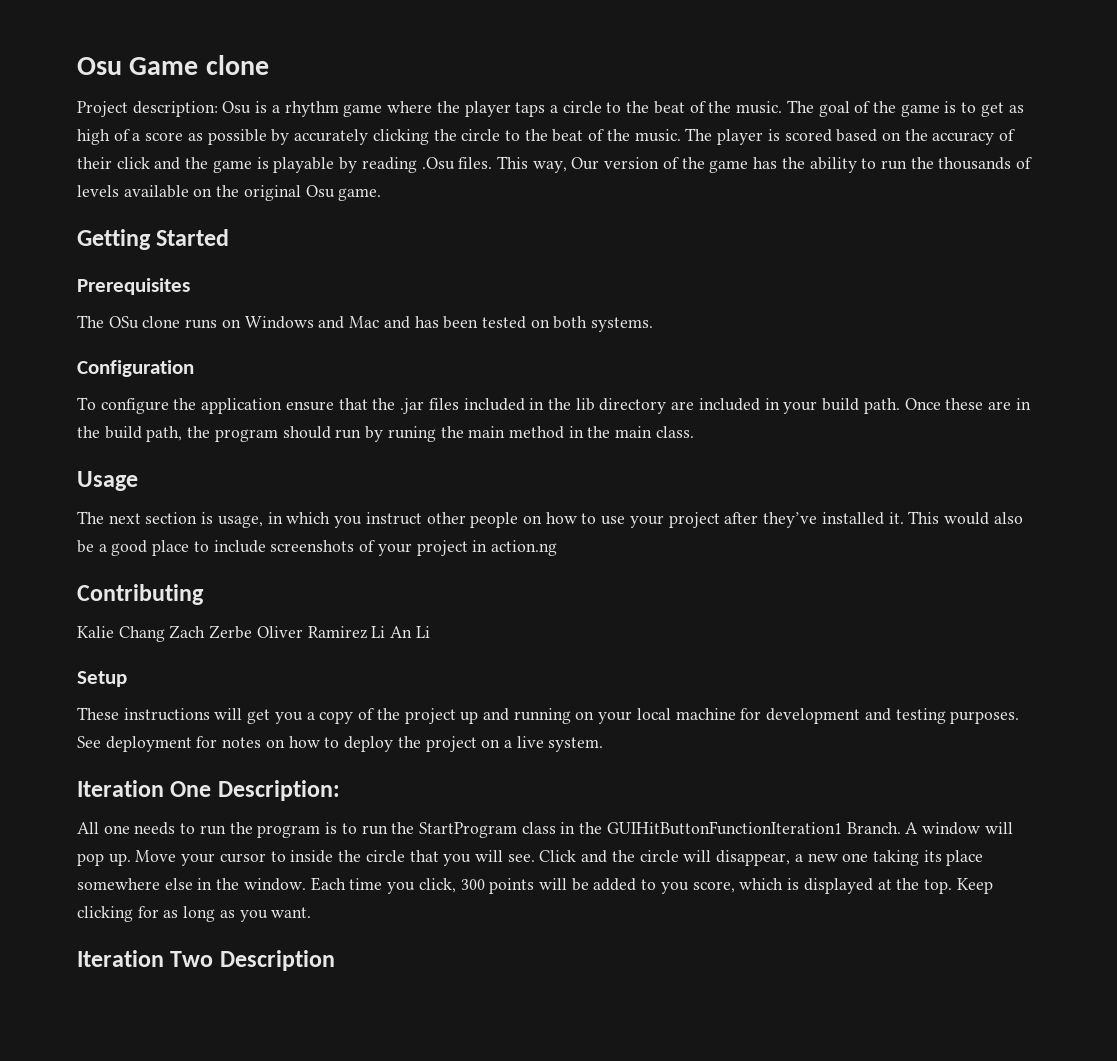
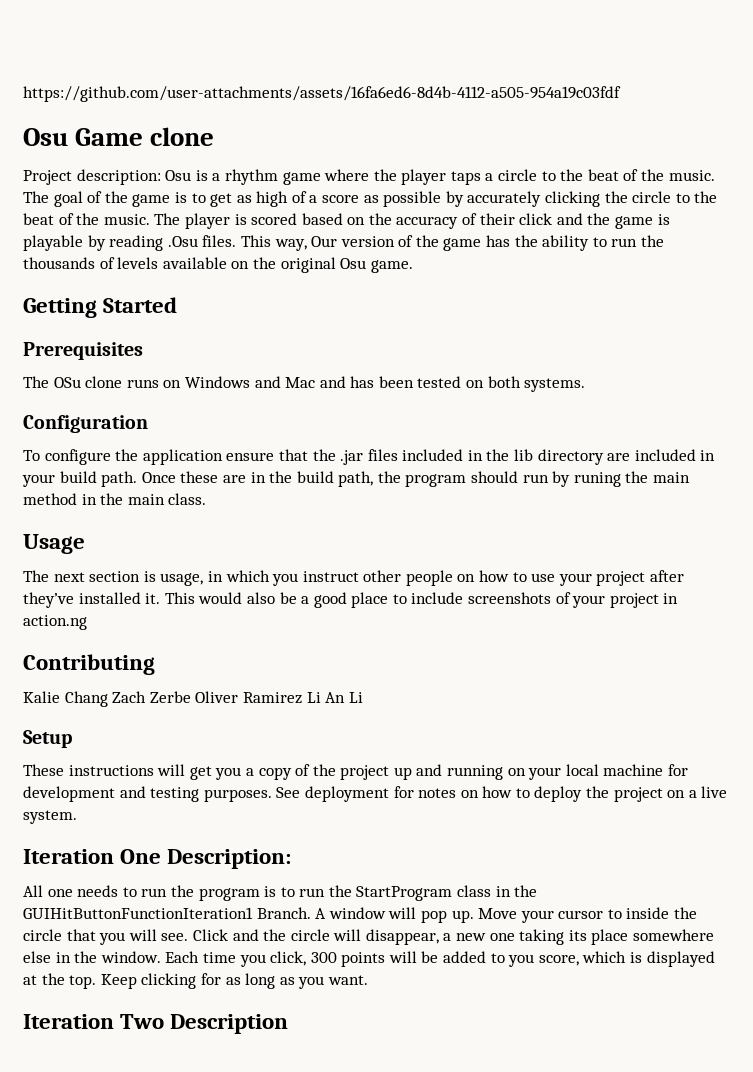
+ https://github.com/user-attachments/assets/16fa6ed6-8d4b-4112-a505-954a19c03fdf

